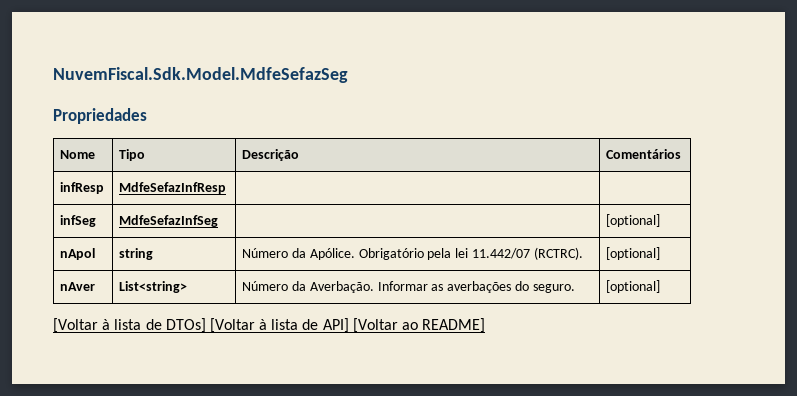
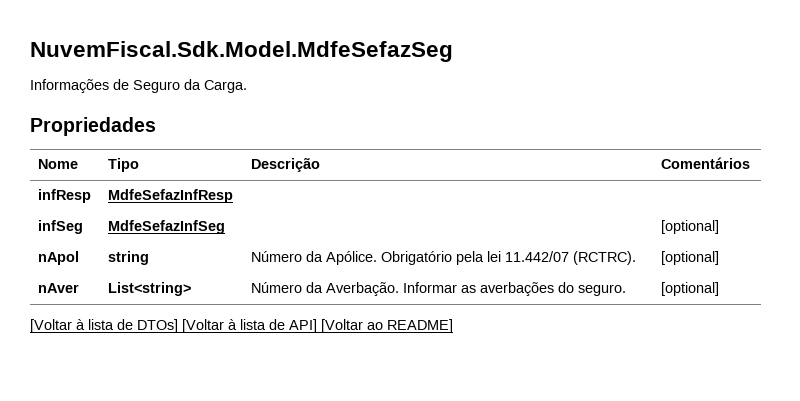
+ Informações de Seguro da Carga.

